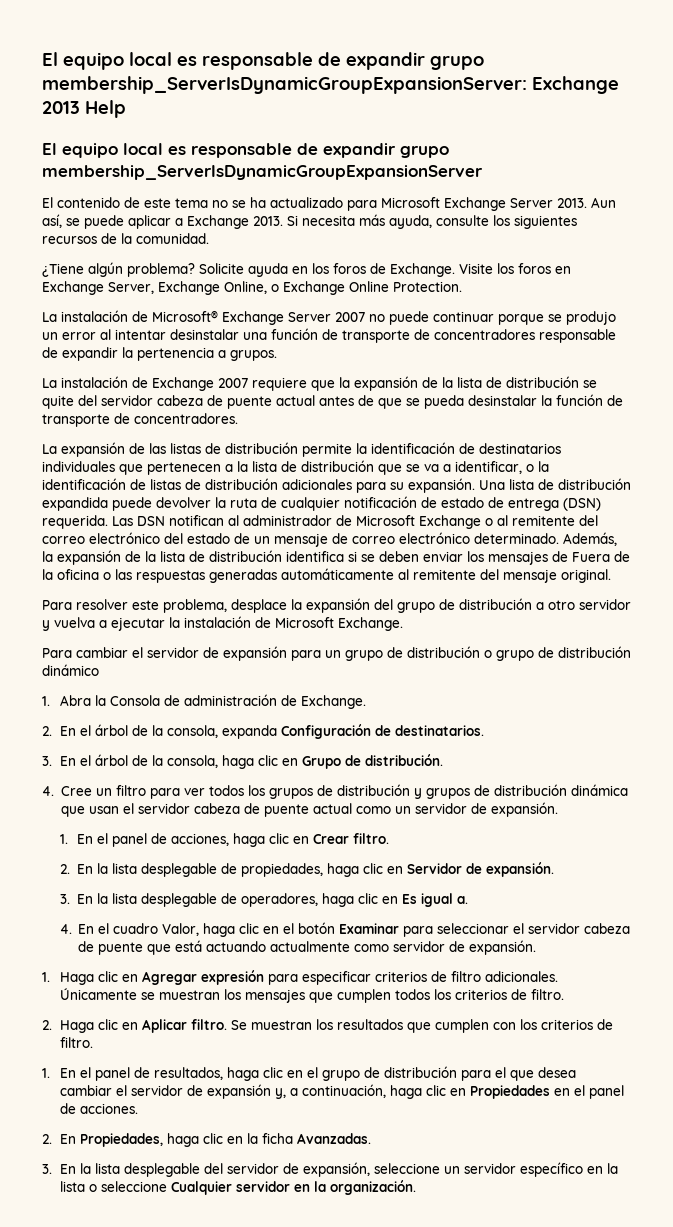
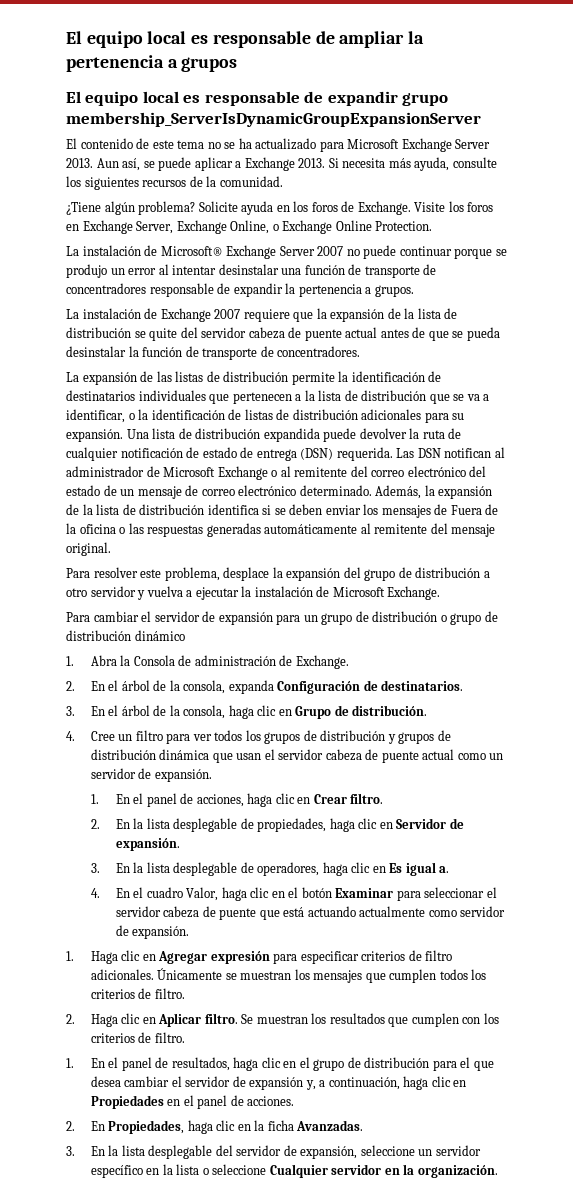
- El equipo local es responsable de expandir grupo membership_ServerIsDynamicGroupExpansionServer: Exchange 2013 Help
+ El equipo local es responsable de ampliar la pertenencia a grupos

